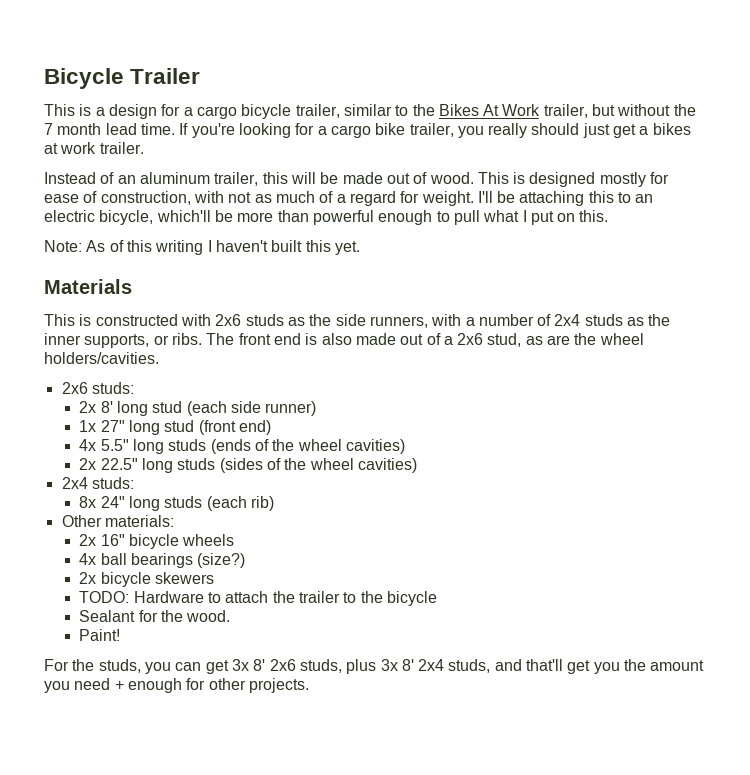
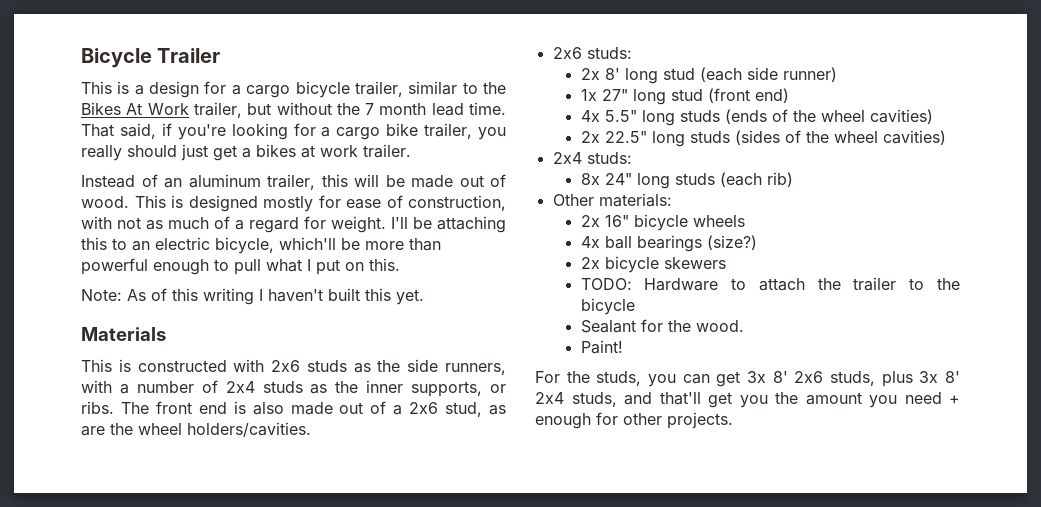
- If you're looking for a cargo bike trailer, you really should just get a bikes at work trailer.
+ That said, if you're looking for a cargo bike trailer, you really should just get a bikes at work trailer.

